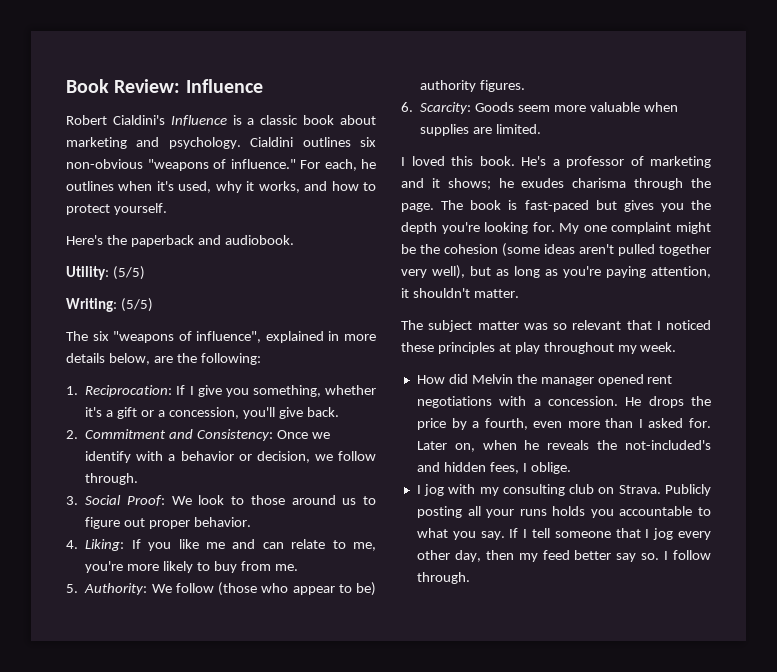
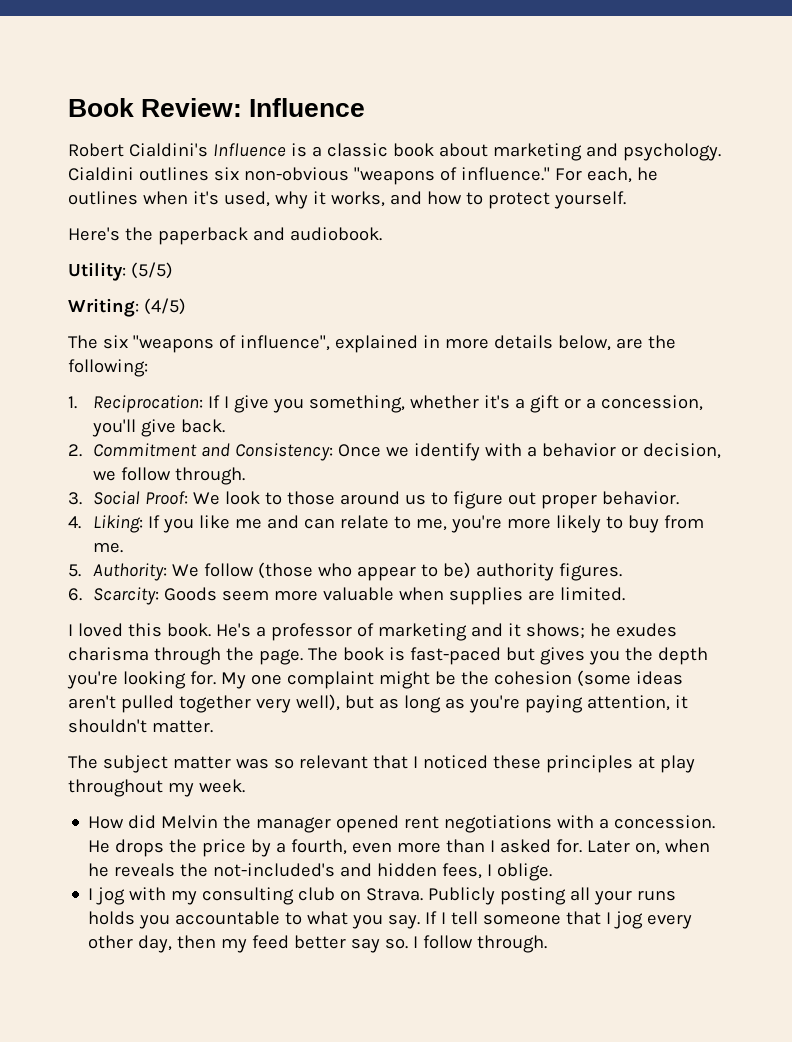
- Writing: (5/5)
+ Writing: (4/5)

